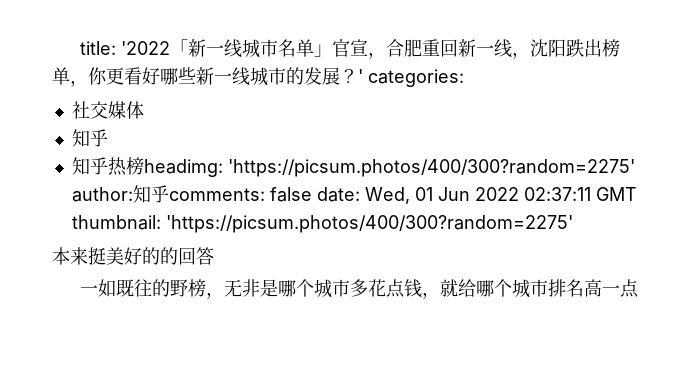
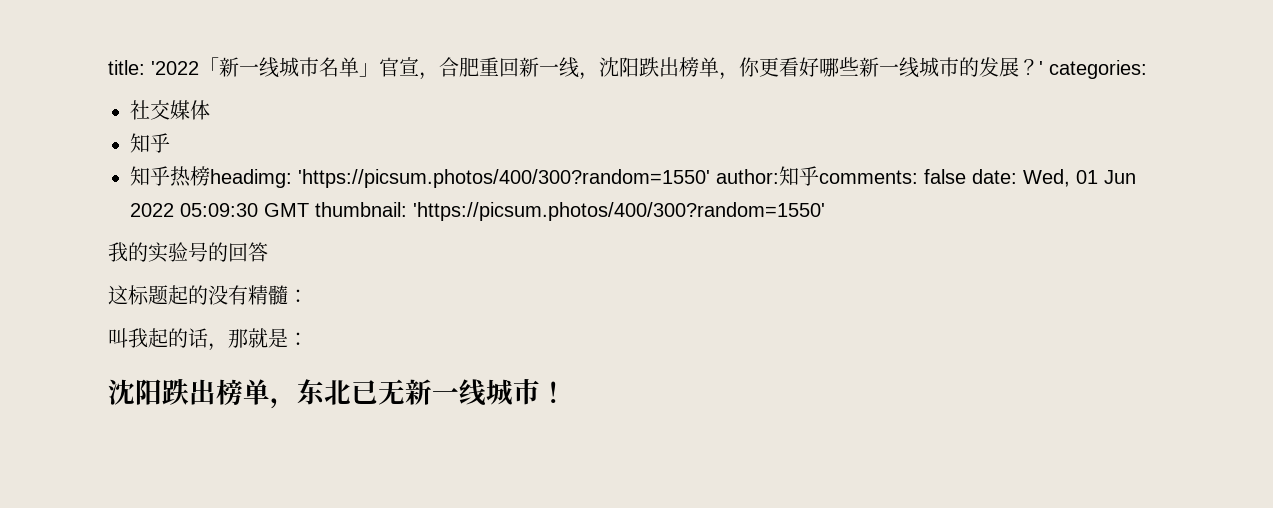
- 知乎热榜headimg: 'https://picsum.photos/400/300?random=2275' author:知乎comments: false date: Wed, 01 Jun 2022 02:37:11 GMT thumbnail: 'https://picsum.photos/400/300?random=2275'
- 本来挺美好的的回答
- 一如既往的野榜，无非是哪个城市多花点钱，就给哪个城市排名高一点
+ 知乎热榜headimg: 'https://picsum.photos/400/300?random=1550' author:知乎comments: false date: Wed, 01 Jun 2022 05:09:30 GMT thumbnail: 'https://picsum.photos/400/300?random=1550'
+ 我的实验号的回答
+ 这标题起的没有精髓：
+ 叫我起的话，那就是：
+ 沈阳跌出榜单，东北已无新一线城市！

